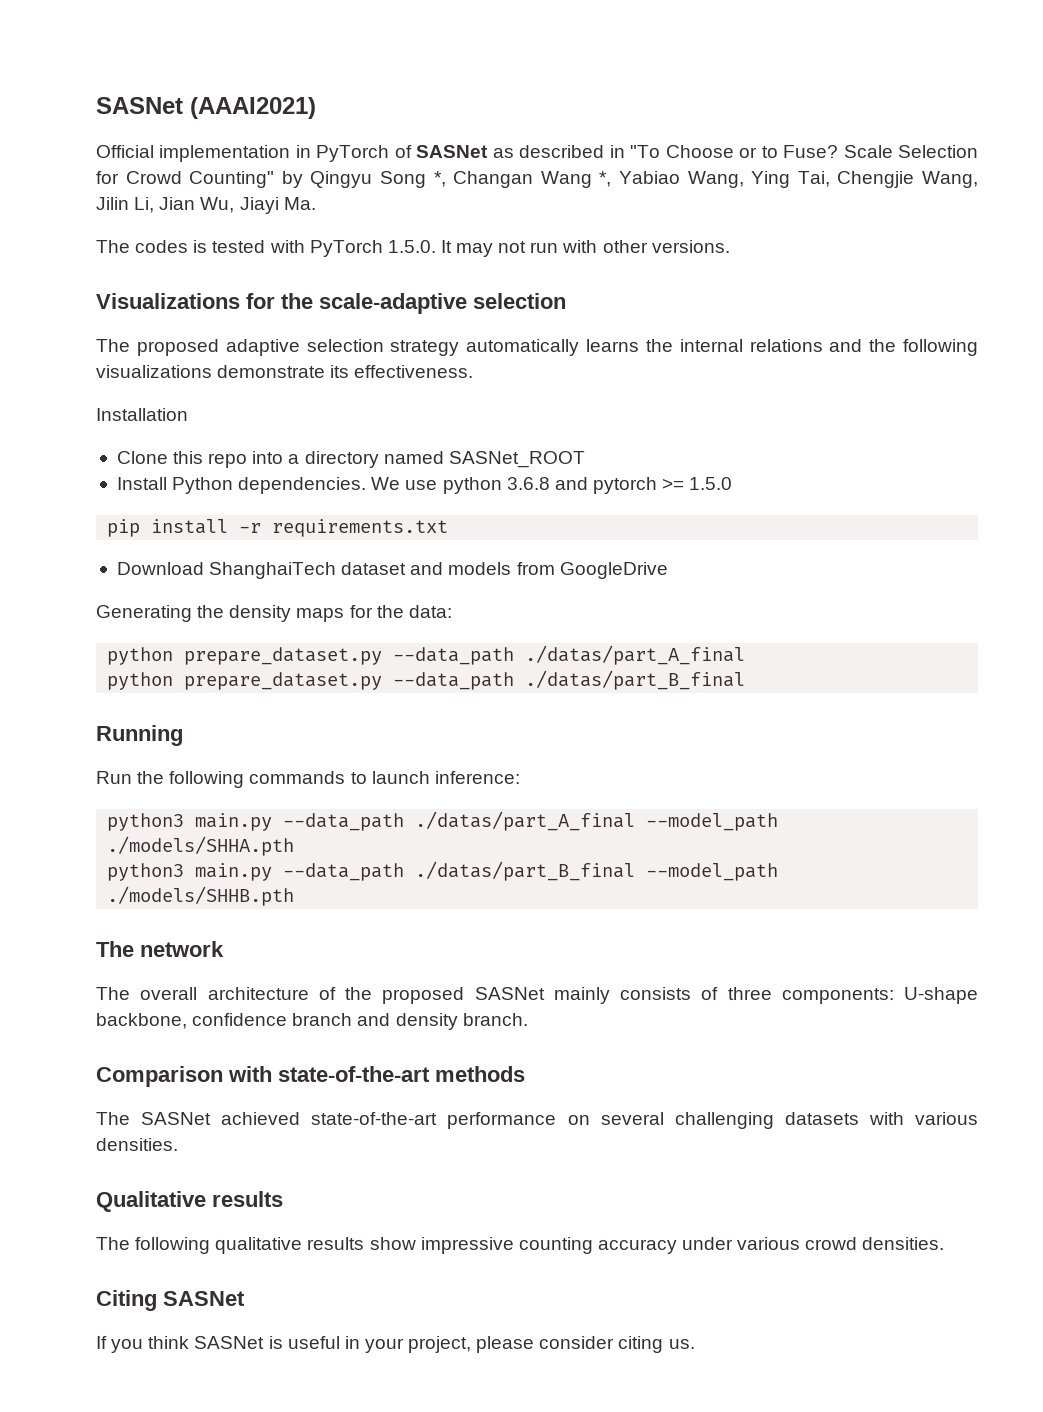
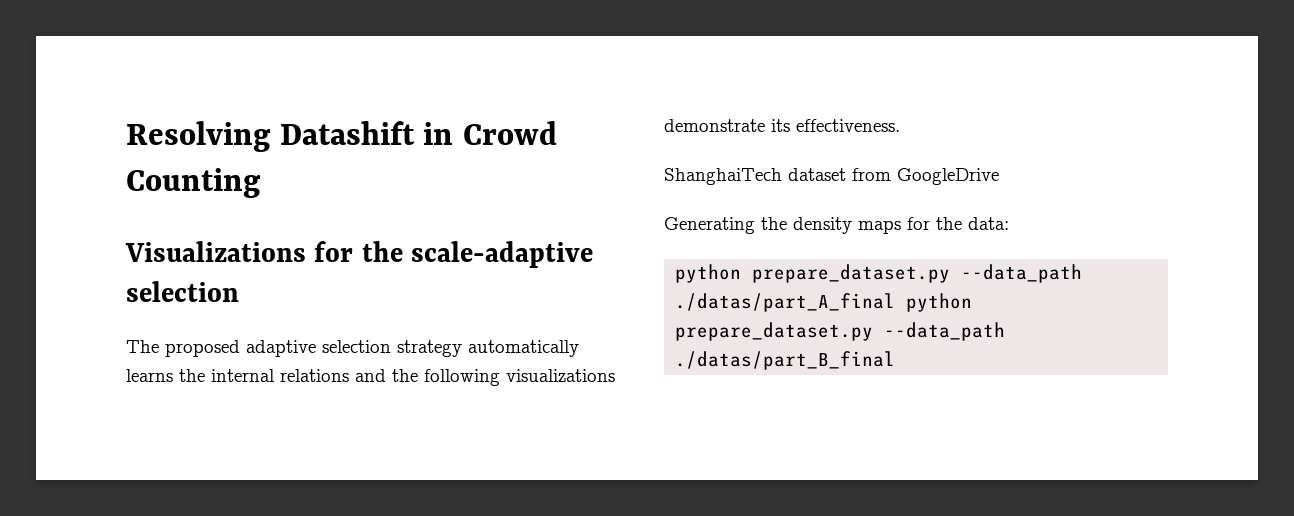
- SASNet (AAAI2021)
- Official implementation in PyTorch of SASNet as described in "To Choose or to Fuse? Scale Selection for Crowd Counting" by Qingyu Song *, Changan Wang *, Yabiao Wang, Ying Tai, Chengjie Wang, Jilin Li, Jian Wu, Jiayi Ma.
- The codes is tested with PyTorch 1.5.0. It may not run with other versions.
+ Resolving Datashift in Crowd Counting
- Installation
- Clone this repo into a directory named SASNet_ROOT
- Install Python dependencies. We use python 3.6.8 and pytorch >= 1.5.0
- pip install -r requirements.txt
- Download ShanghaiTech dataset and models from GoogleDrive
+ ShanghaiTech dataset from GoogleDrive
- python prepare_dataset.py --data_path ./datas/part_A_final
- python prepare_dataset.py --data_path ./datas/part_B_final
+ python prepare_dataset.py --data_path ./datas/part_A_final python prepare_dataset.py --data_path ./datas/part_B_final
- Running
- Run the following commands to launch inference:
- python3 main.py --data_path ./datas/part_A_final --model_path ./models/SHHA.pth
- python3 main.py --data_path ./datas/part_B_final --model_path ./models/SHHB.pth
- The network
- The overall architecture of the proposed SASNet mainly consists of three components: U-shape backbone, confidence branch and density branch.
- Comparison with state-of-the-art methods
- The SASNet achieved state-of-the-art performance on several challenging datasets with various densities.
- Qualitative results
- The following qualitative results show impressive counting accuracy under various crowd densities.
- Citing SASNet
- If you think SASNet is useful in your project, please consider citing us.

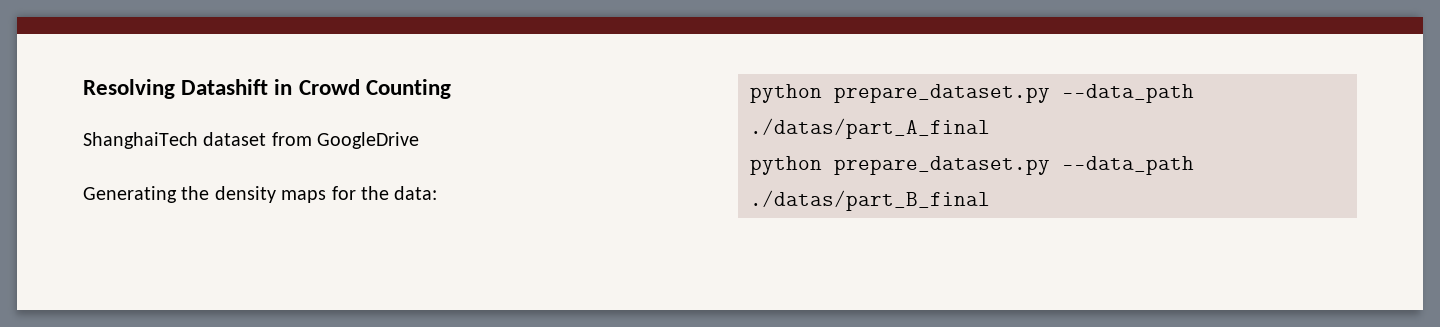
- Visualizations for the scale-adaptive selection
- The proposed adaptive selection strategy automatically learns the internal relations and the following visualizations demonstrate its effectiveness.
- python prepare_dataset.py --data_path ./datas/part_A_final python prepare_dataset.py --data_path ./datas/part_B_final
+ python prepare_dataset.py --data_path ./datas/part_A_final
+ python prepare_dataset.py --data_path ./datas/part_B_final

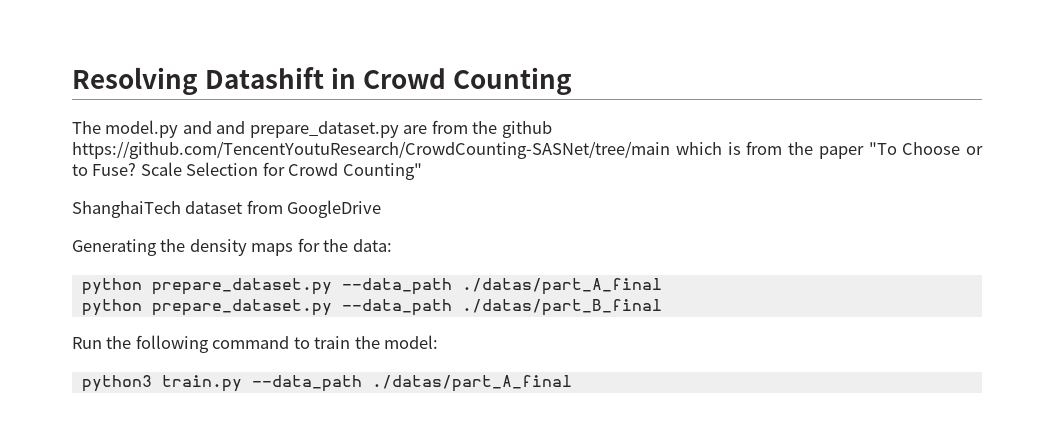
+ The model.py and and prepare_dataset.py are from the github https://github.com/TencentYoutuResearch/CrowdCounting-SASNet/tree/main which is from the paper "To Choose or to Fuse? Scale Selection for Crowd Counting"
+ Run the following command to train the model:
+ python3 train.py --data_path ./datas/part_A_final

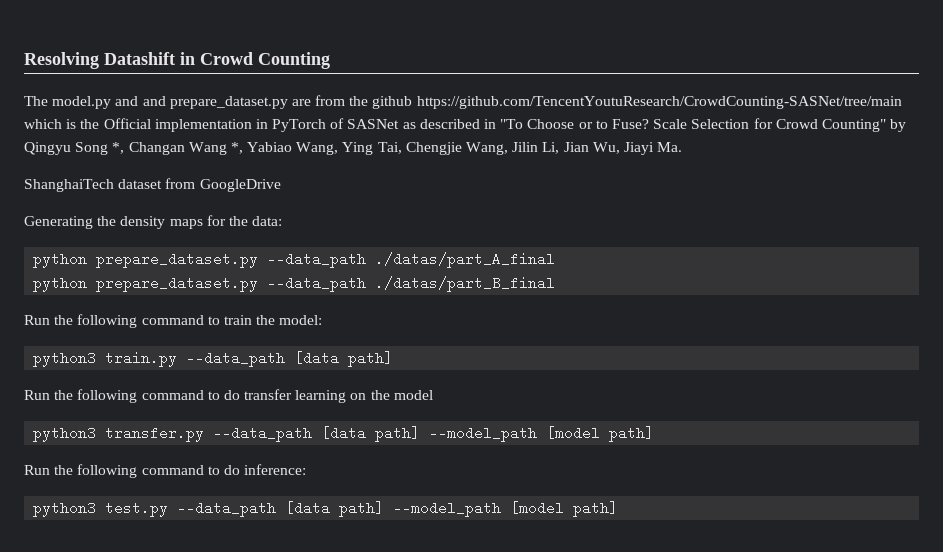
- The model.py and and prepare_dataset.py are from the github https://github.com/TencentYoutuResearch/CrowdCounting-SASNet/tree/main which is from the paper "To Choose or to Fuse?
+ The model.py and and prepare_dataset.py are from the github https://github.com/TencentYoutuResearch/CrowdCounting-SASNet/tree/main which is the Official implementation in PyTorch of SASNet as described in "To Choose or to Fuse?
- Scale Selection for Crowd Counting"
+ Scale Selection for Crowd Counting" by Qingyu Song *, Changan Wang *, Yabiao Wang, Ying Tai, Chengjie Wang, Jilin Li, Jian Wu, Jiayi Ma.
- python3 train.py --data_path ./datas/part_A_final
+ python3 train.py --data_path [data path]
+ Run the following command to do transfer learning on the model
+ python3 transfer.py --data_path [data path] --model_path [model path]
+ Run the following command to do inference:
+ python3 test.py --data_path [data path] --model_path [model path]

